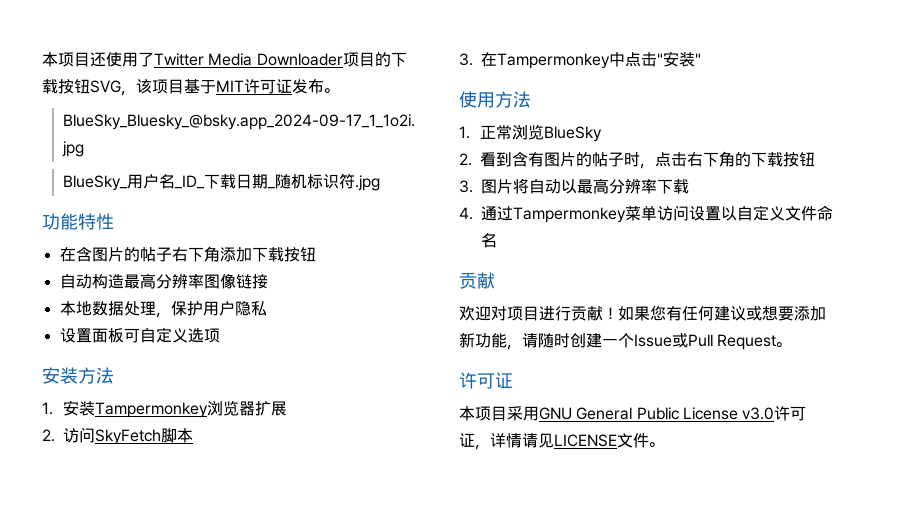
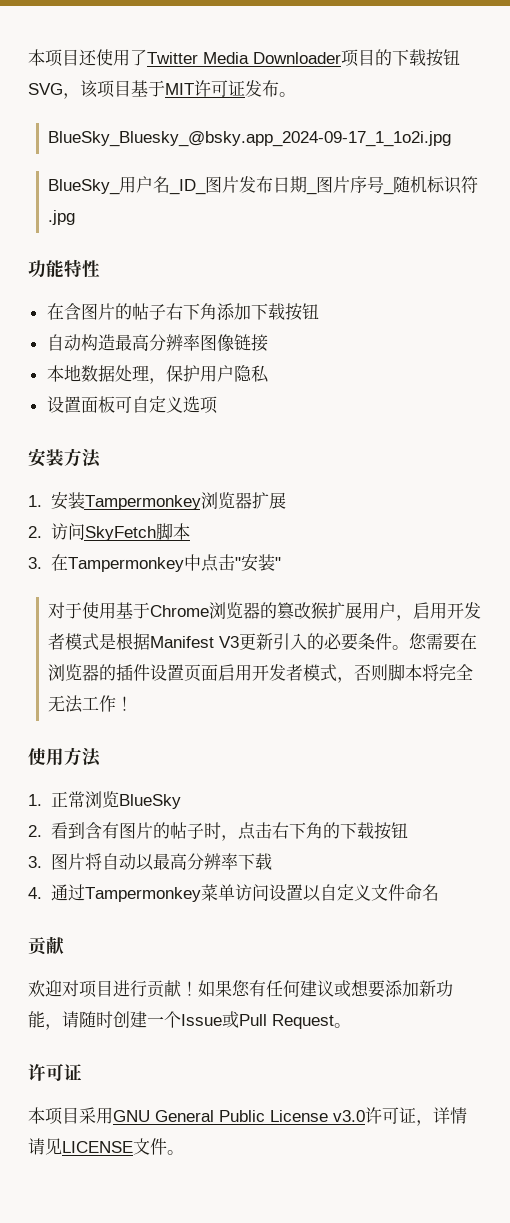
- BlueSky_用户名_ID_下载日期_随机标识符.jpg
+ BlueSky_用户名_ID_图片发布日期_图片序号_随机标识符.jpg
+ 对于使用基于Chrome浏览器的篡改猴扩展用户，启用开发者模式是根据Manifest V3更新引入的必要条件。您需要在浏览器的插件设置页面启用开发者模式，否则脚本将完全无法工作！

